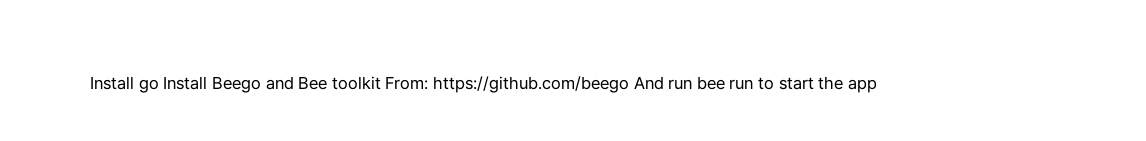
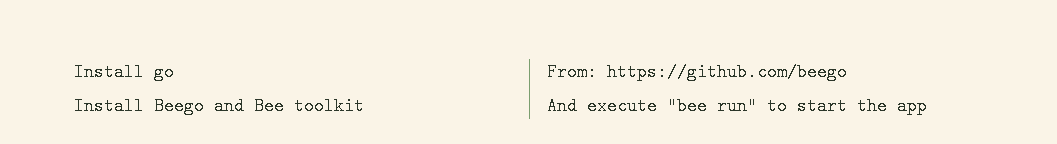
- Install go Install Beego and Bee toolkit From: https://github.com/beego And run bee run to start the app
+ Install go
+ Install Beego and Bee toolkit
+ From: https://github.com/beego
+ And execute "bee run" to start the app

